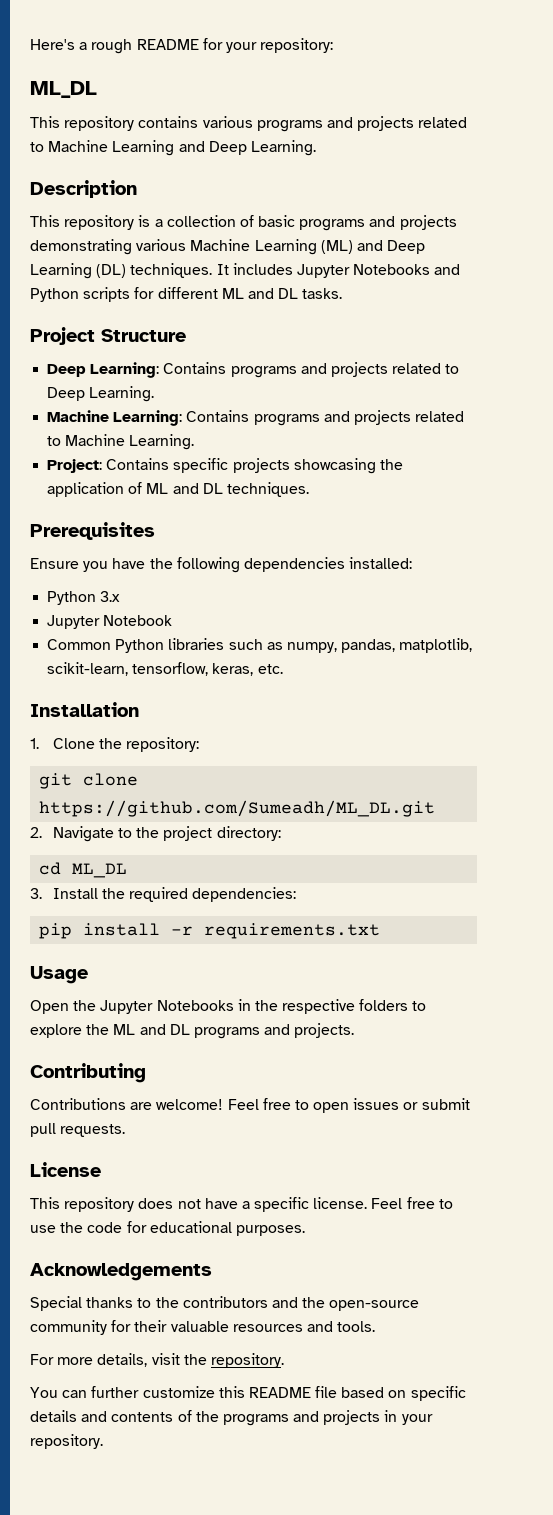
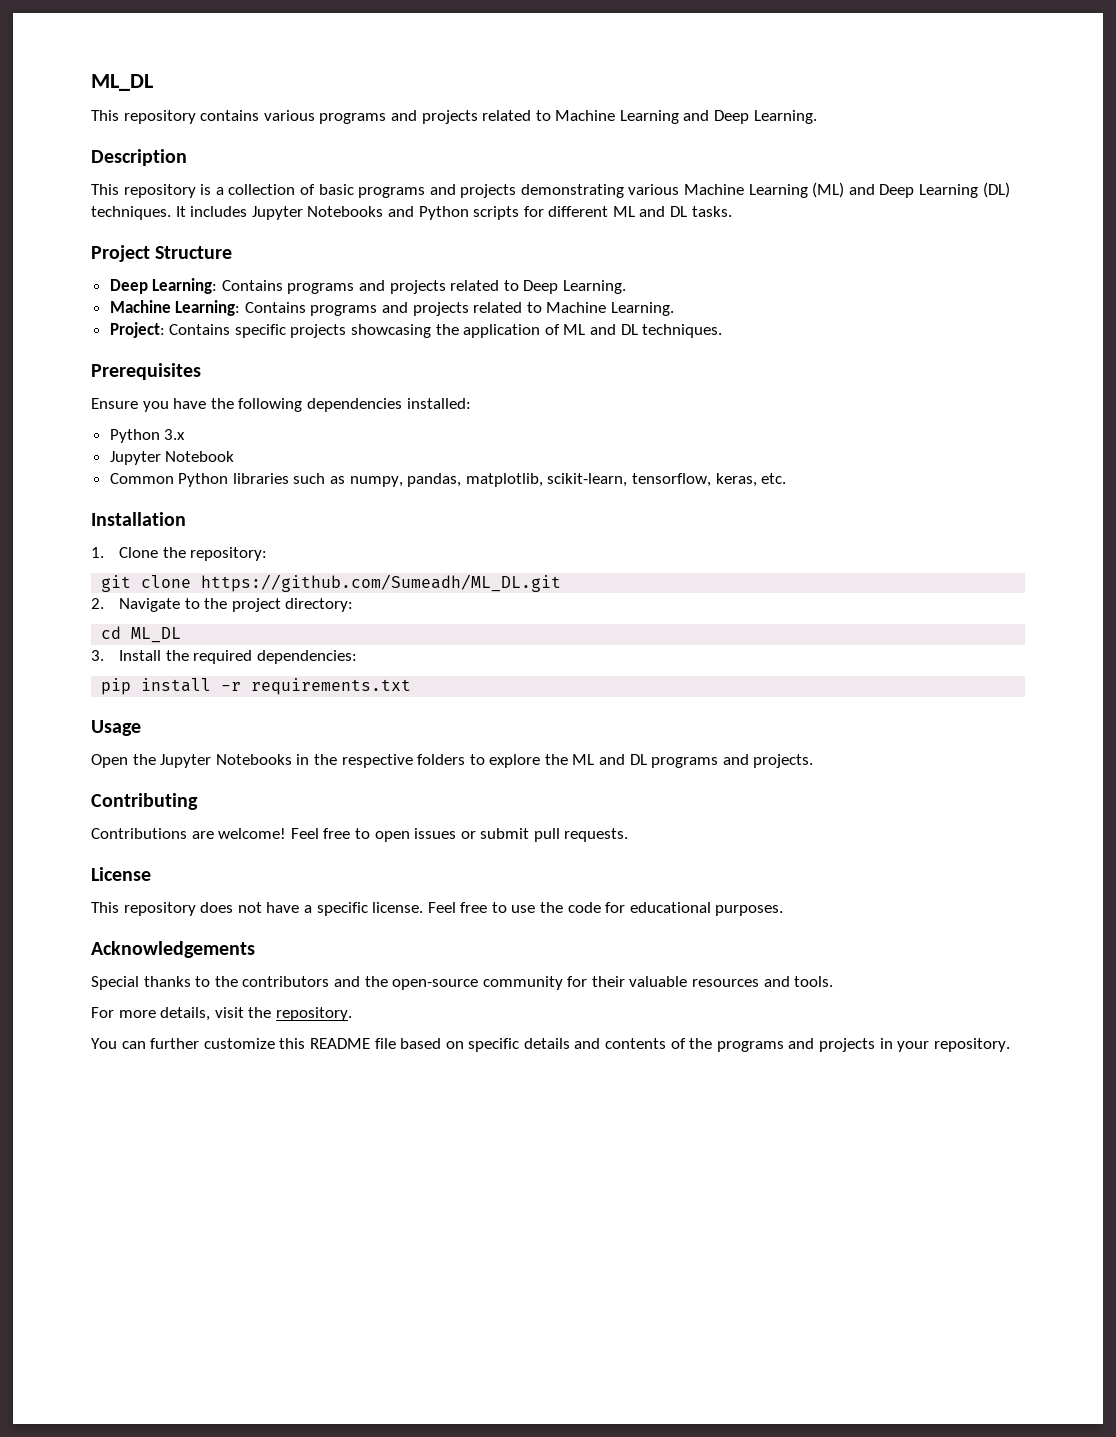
- Here's a rough README for your repository:

